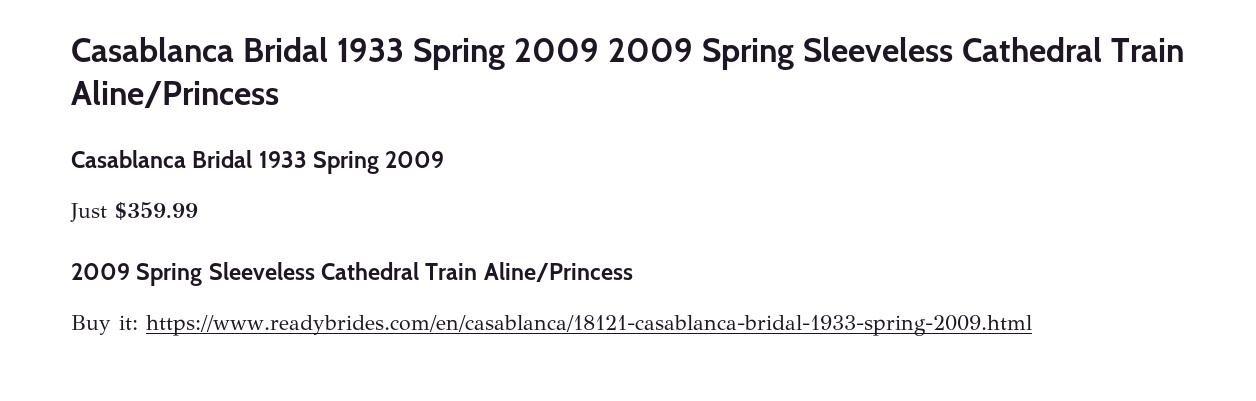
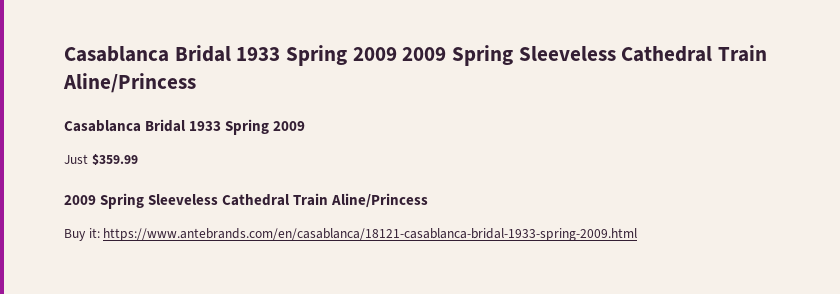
- Buy it: https://www.readybrides.com/en/casablanca/18121-casablanca-bridal-1933-spring-2009.html
+ Buy it: https://www.antebrands.com/en/casablanca/18121-casablanca-bridal-1933-spring-2009.html

